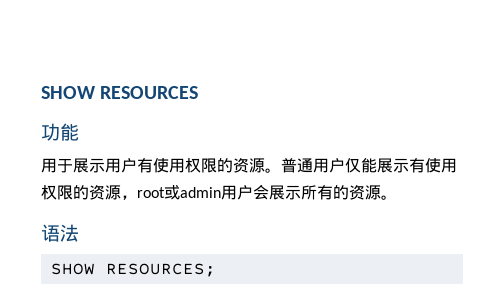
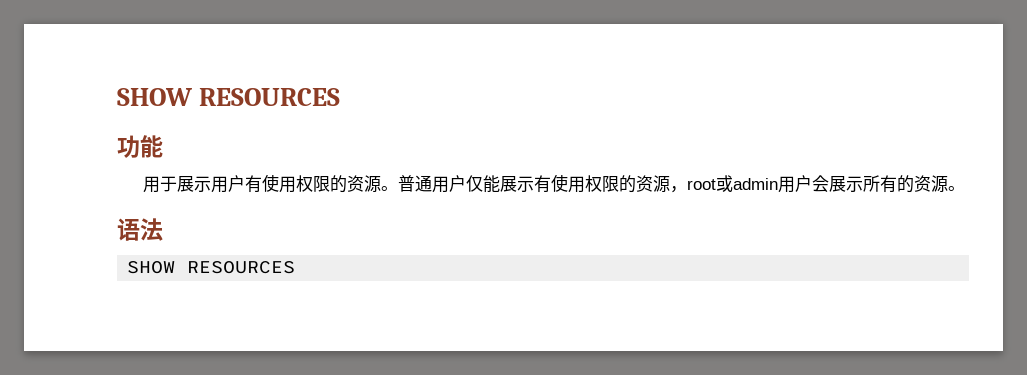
  语法
- SHOW RESOURCES;
+ SHOW RESOURCES

